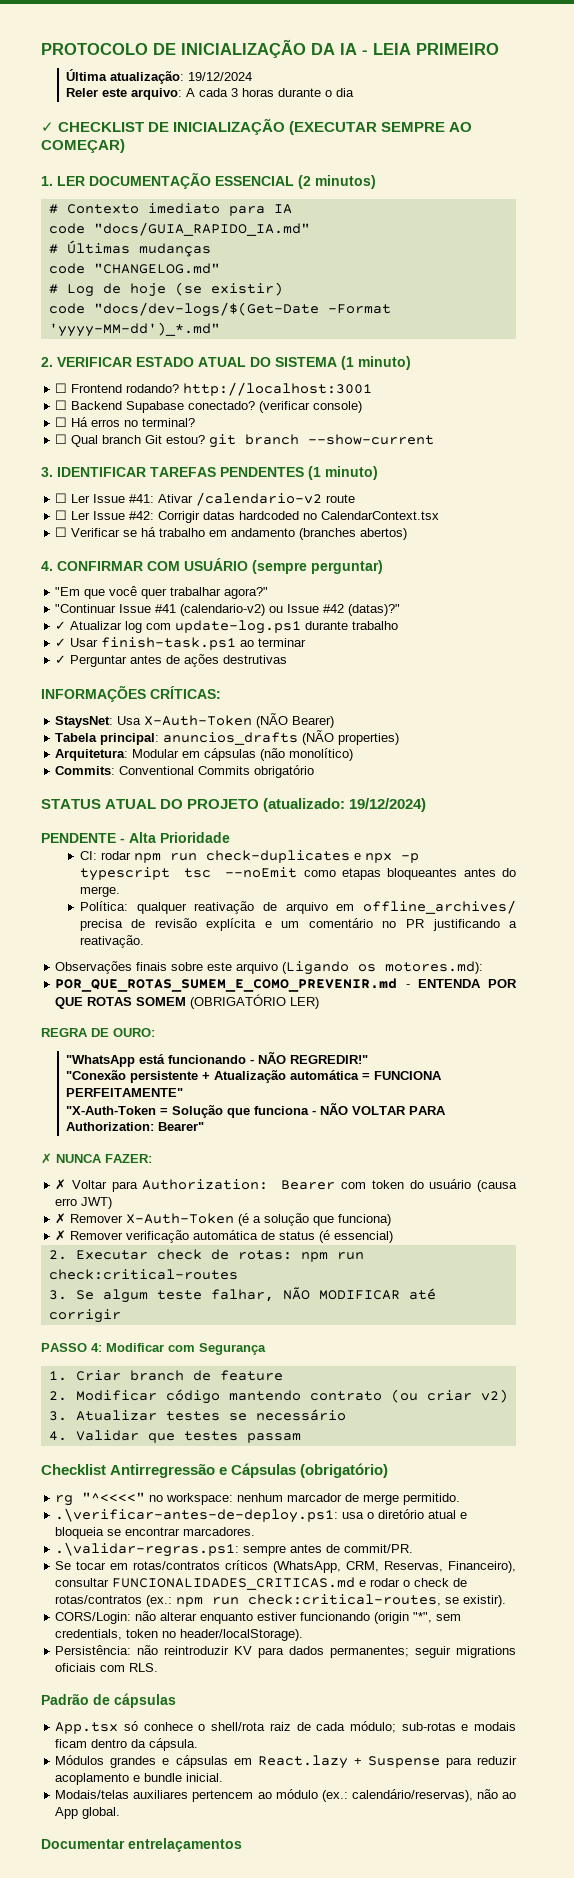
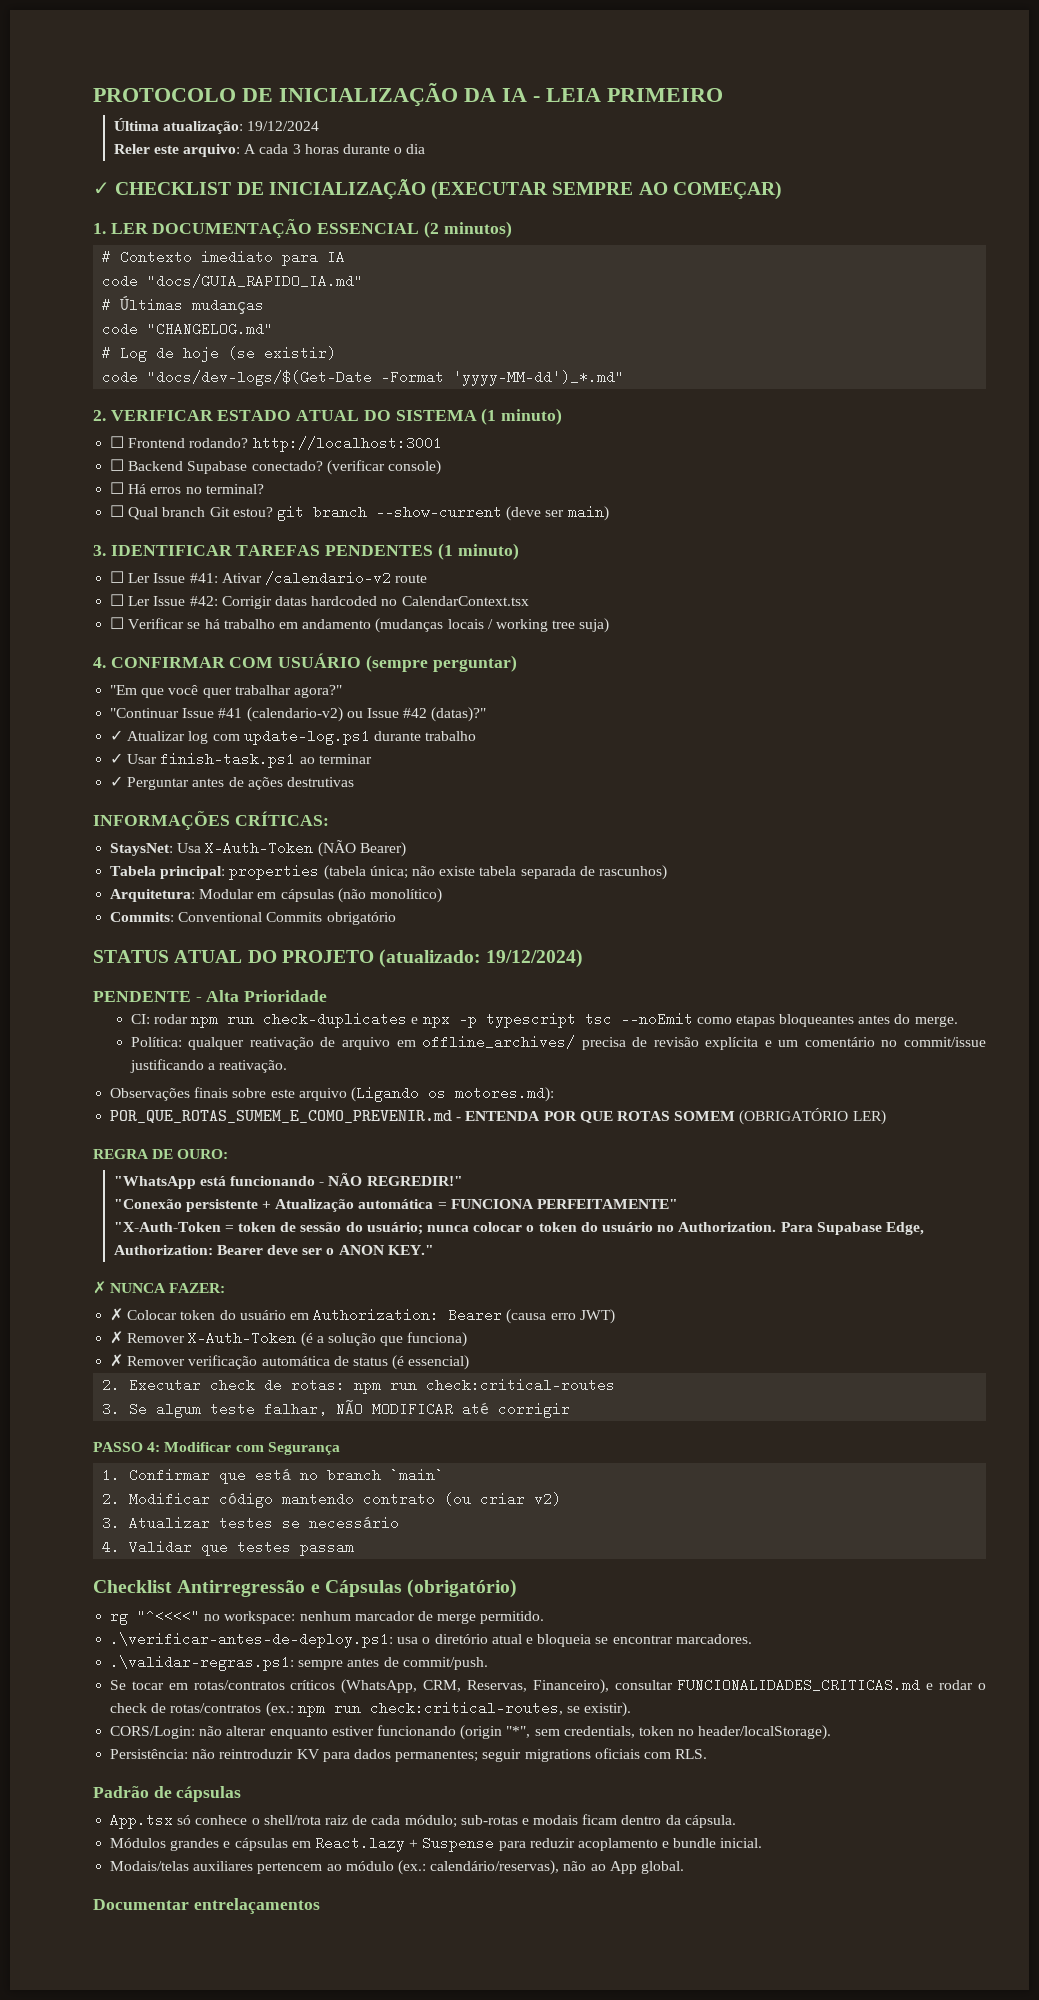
- ☐ Qual branch Git estou? git branch --show-current
+ ☐ Qual branch Git estou? git branch --show-current (deve ser main)
- ☐ Verificar se há trabalho em andamento (branches abertos)
+ ☐ Verificar se há trabalho em andamento (mudanças locais / working tree suja)
- Tabela principal: anuncios_drafts (NÃO properties)
+ Tabela principal: properties (tabela única; não existe tabela separada de rascunhos)
- Política: qualquer reativação de arquivo em offline_archives/ precisa de revisão explícita e um comentário no PR justificando a reativação.
+ Política: qualquer reativação de arquivo em offline_archives/ precisa de revisão explícita e um comentário no commit/issue justificando a reativação.
- "X-Auth-Token = Solução que funciona - NÃO VOLTAR PARA Authorization: Bearer"
+ "X-Auth-Token = token de sessão do usuário; nunca colocar o token do usuário no Authorization. Para Supabase Edge, Authorization: Bearer deve ser o ANON KEY."
  ✗ NUNCA FAZER:
- ✗ Voltar para Authorization: Bearer com token do usuário (causa erro JWT)
+ ✗ Colocar token do usuário em Authorization: Bearer (causa erro JWT)
- 1. Criar branch de feature
+ 1. Confirmar que está no branch `main`
- .\validar-regras.ps1: sempre antes de commit/PR.
+ .\validar-regras.ps1: sempre antes de commit/push.

